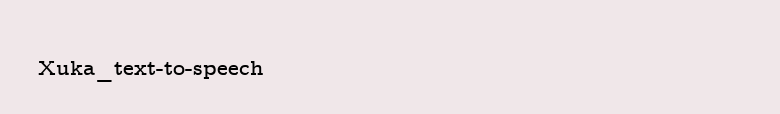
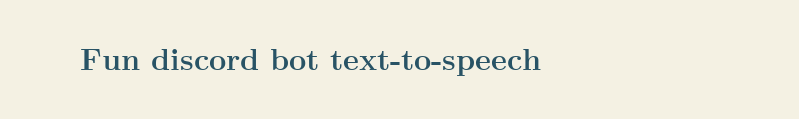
- Xuka_text-to-speech
+ Fun discord bot text-to-speech

